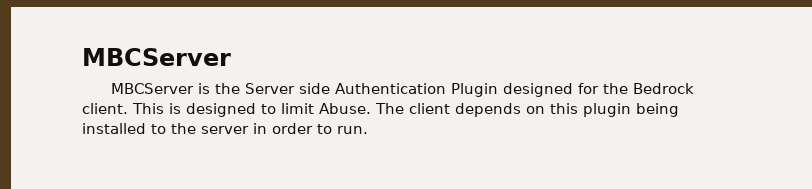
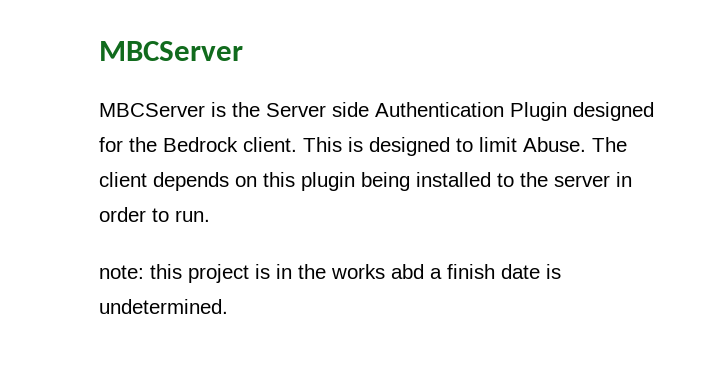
+ note: this project is in the works abd a finish date is undetermined.

